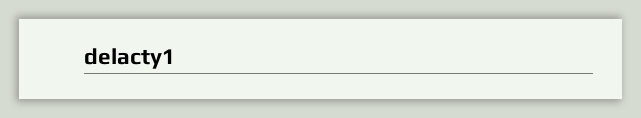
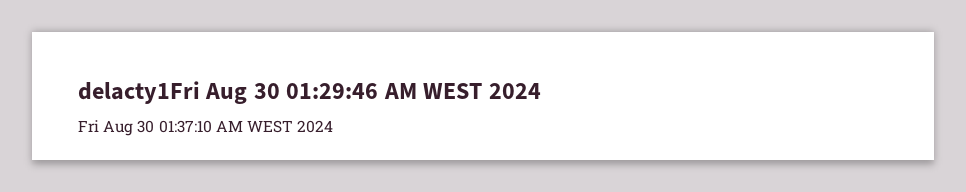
- delacty1
+ delacty1Fri Aug 30 01:29:46 AM WEST 2024
+ Fri Aug 30 01:37:10 AM WEST 2024

